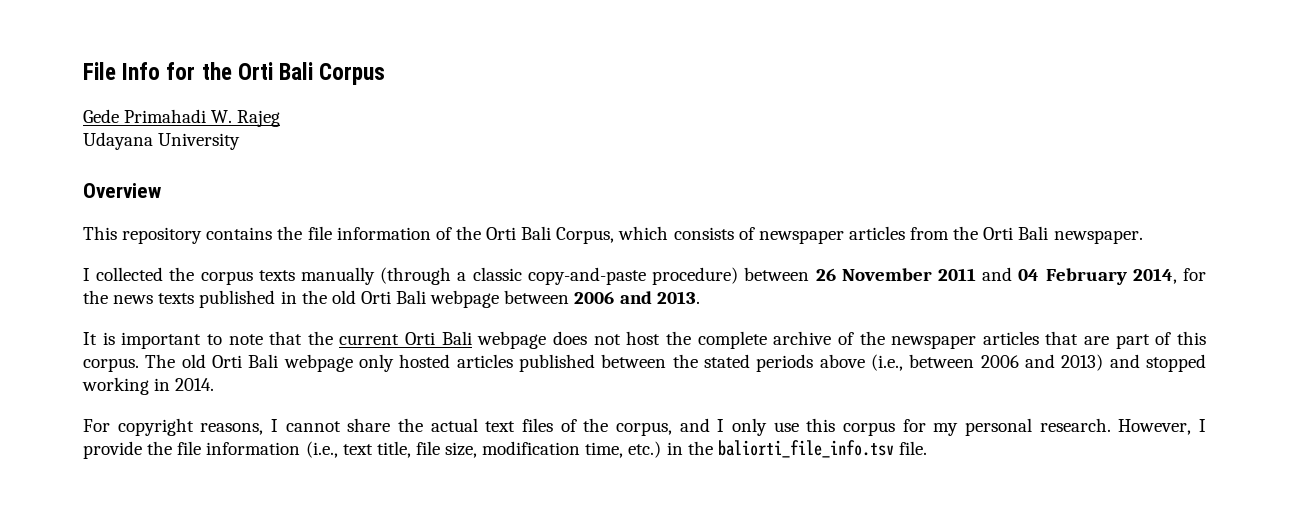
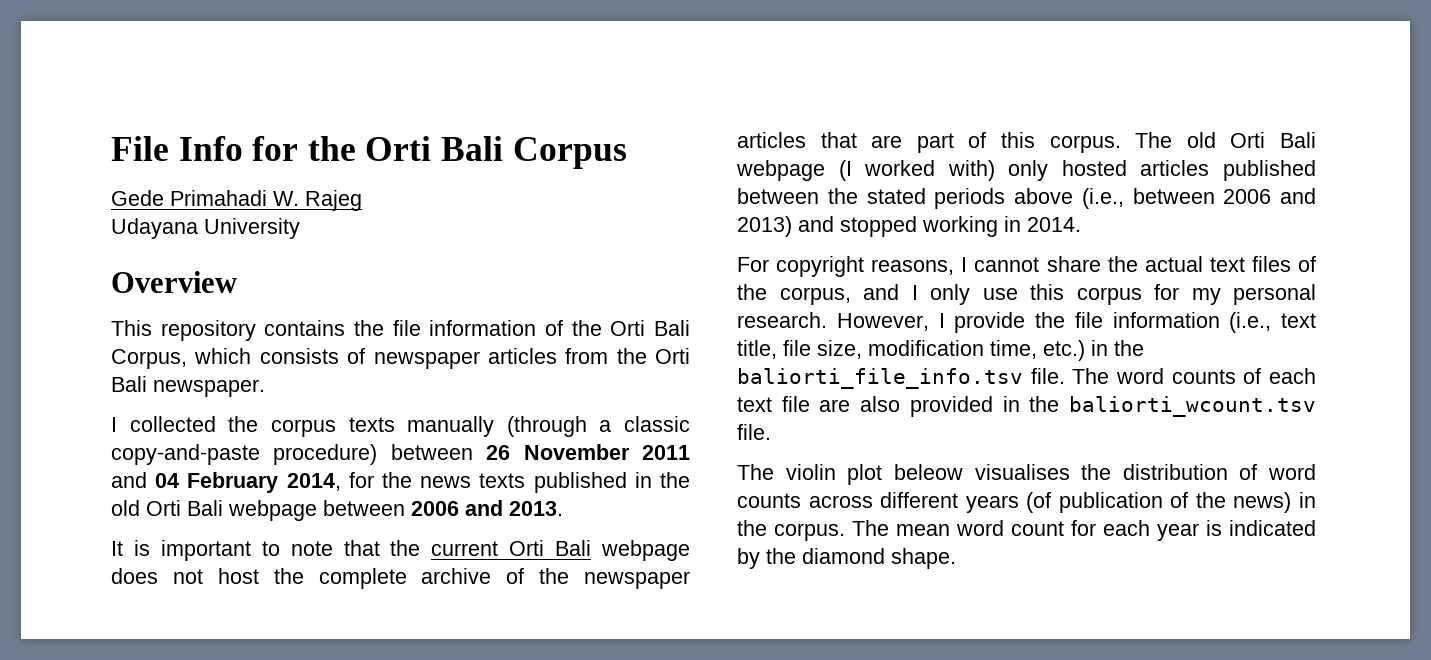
- The old Orti Bali webpage only hosted articles published between the stated periods above (i.e., between 2006 and 2013) and stopped working in 2014.
+ The old Orti Bali webpage (I worked with) only hosted articles published between the stated periods above (i.e., between 2006 and 2013) and stopped working in 2014.
+ The word counts of each text file are also provided in the baliorti_wcount.tsv file.
+ The violin plot beleow visualises the distribution of word counts across different years (of publication of the news) in the corpus. The mean word count for each year is indicated by the diamond shape.

